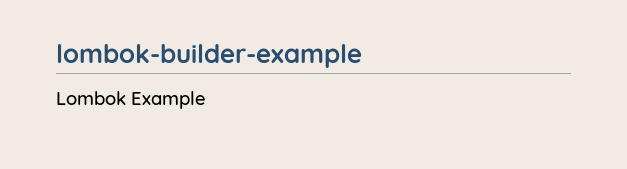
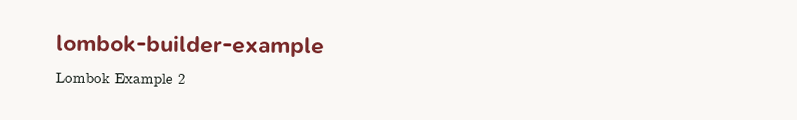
- Lombok Example
+ Lombok Example 2

